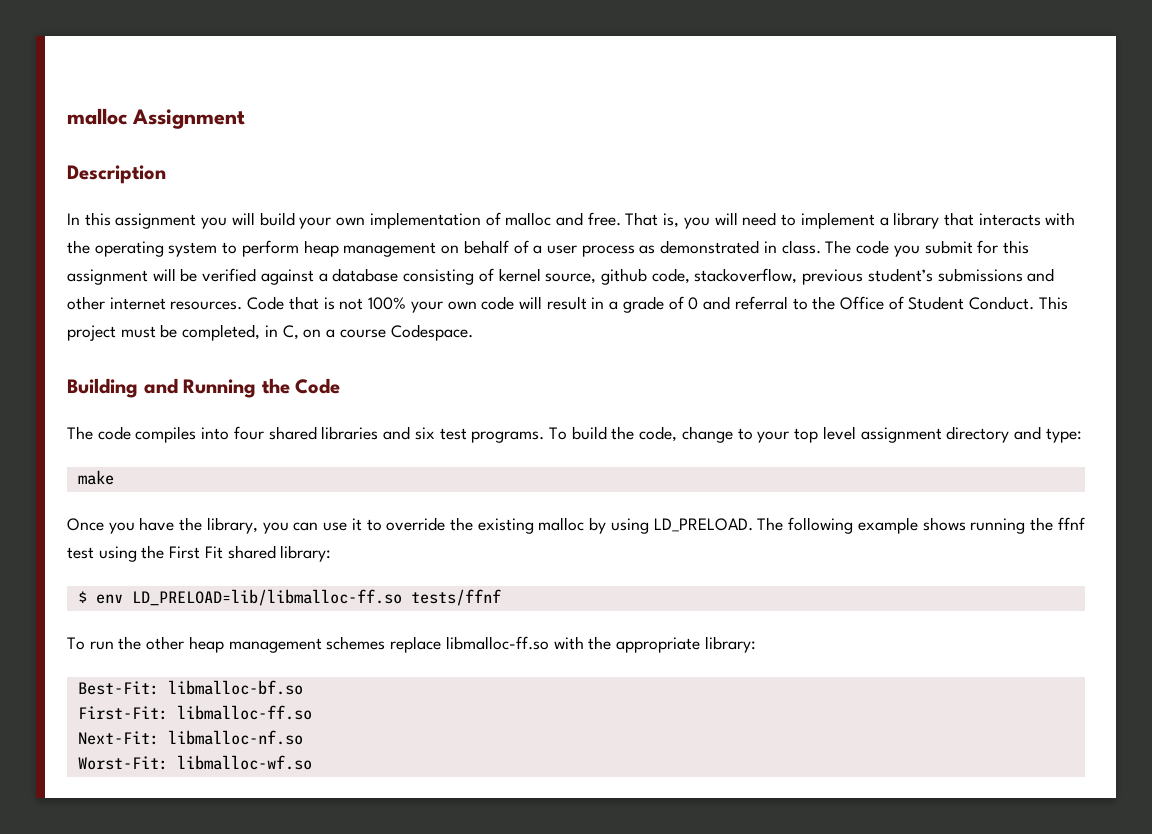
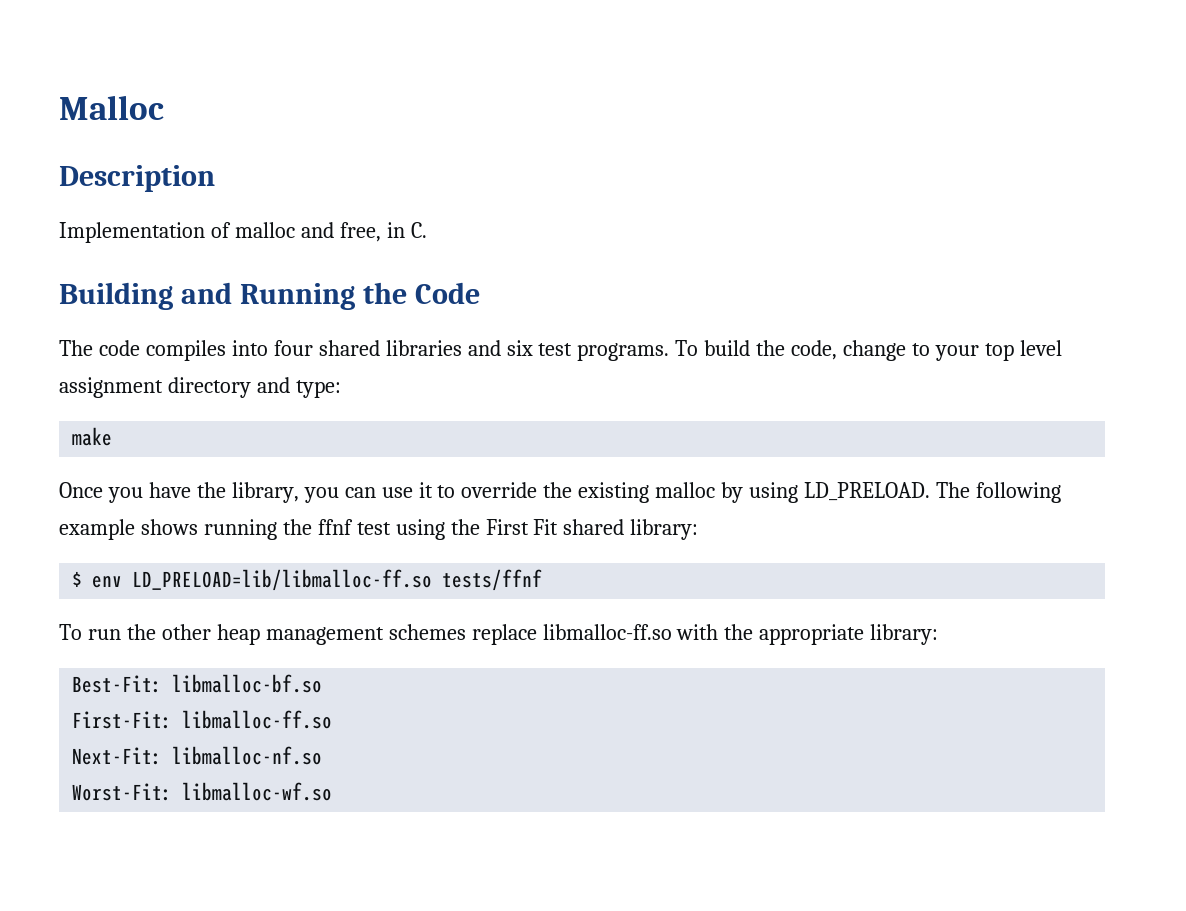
- malloc Assignment
+ Malloc
- In this assignment you will build your own implementation of malloc and free. That is, you will need to implement a library that interacts with the operating system to perform heap management on behalf of a user process as demonstrated in class. The code you submit for this assignment will be verified against a database consisting of kernel source, github code, stackoverflow, previous student’s submissions and other internet resources. Code that is not 100% your own code will result in a grade of 0 and referral to the Office of Student Conduct. This project must be completed, in C, on a course Codespace.
+ Implementation of malloc and free, in C.

